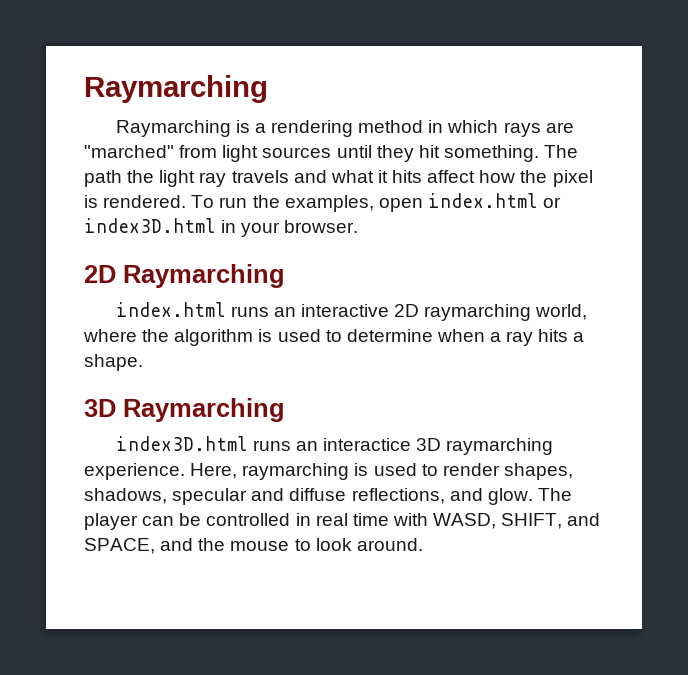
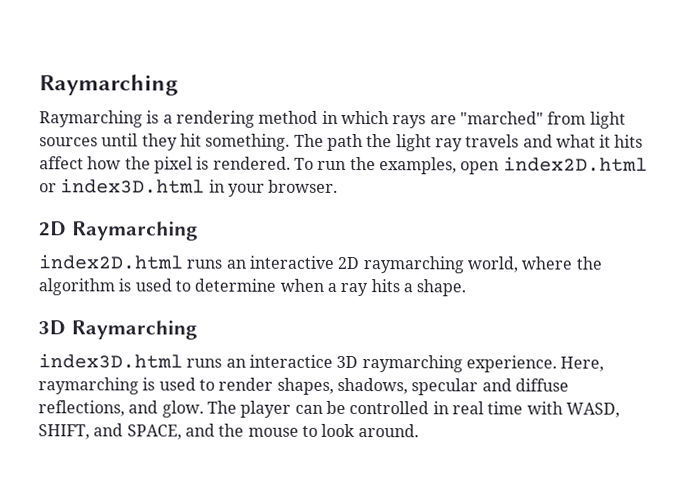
- To run the examples, open index.html or index3D.html in your browser.
+ To run the examples, open index2D.html or index3D.html in your browser.
- index.html runs an interactive 2D raymarching world, where the algorithm is used to determine when a ray hits a shape.
+ index2D.html runs an interactive 2D raymarching world, where the algorithm is used to determine when a ray hits a shape.

